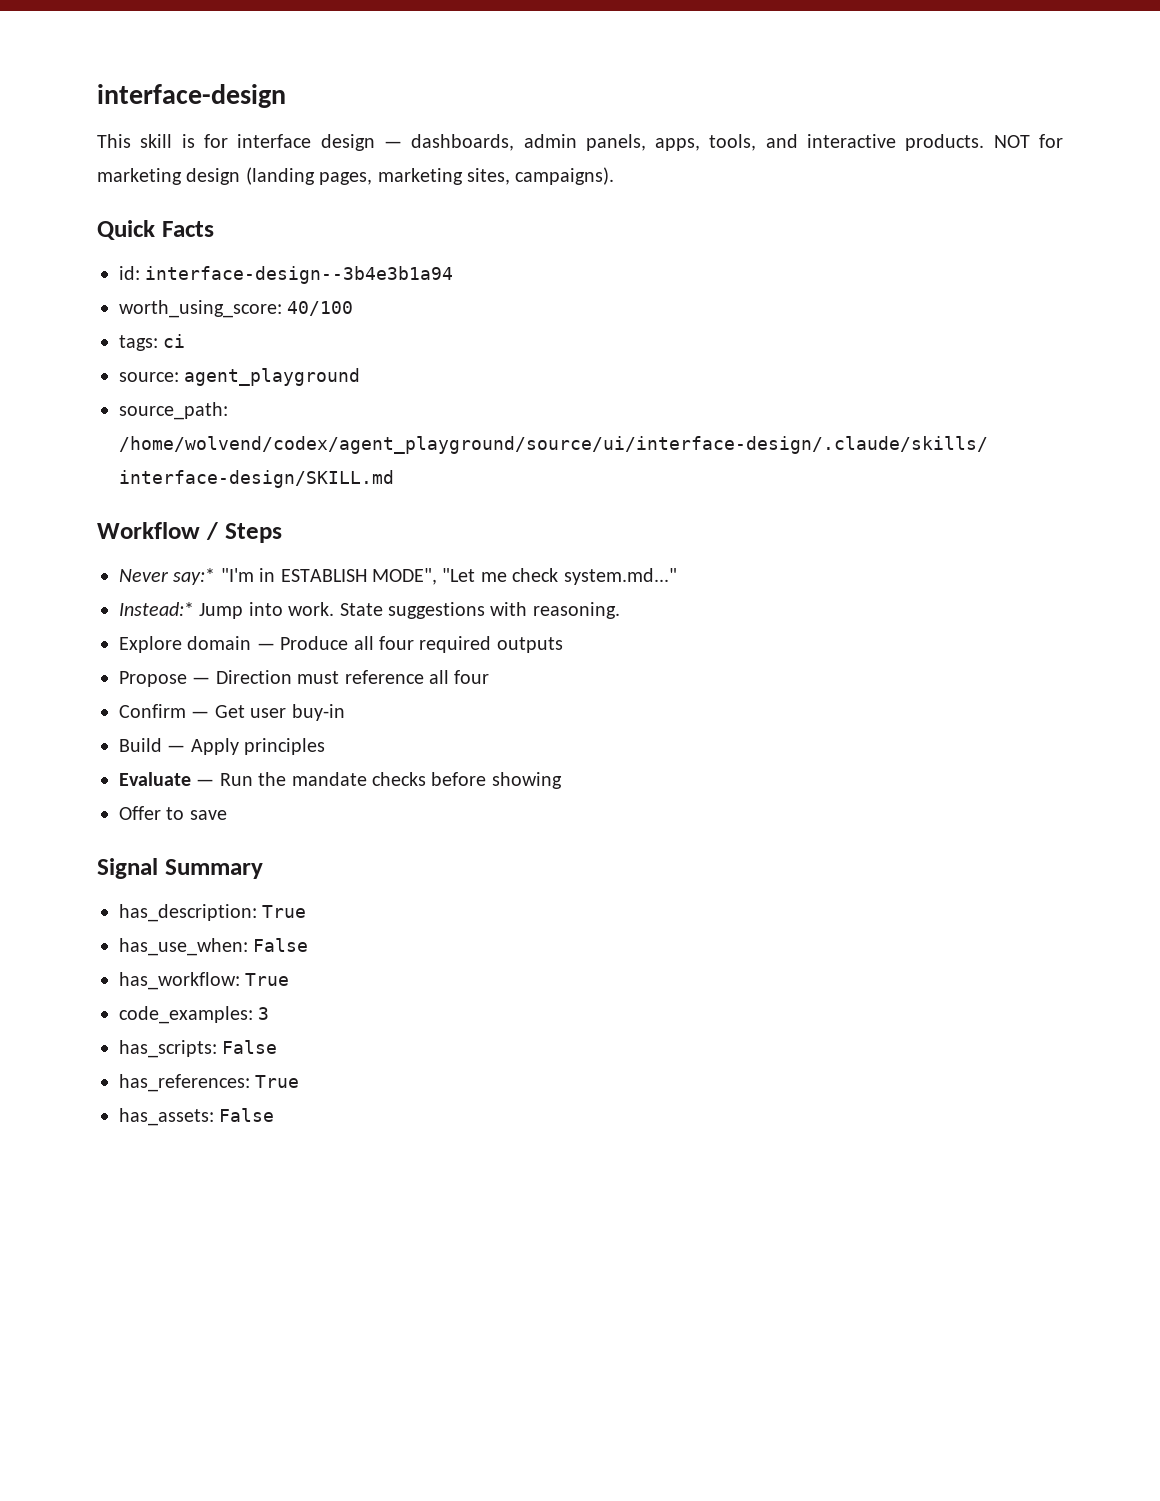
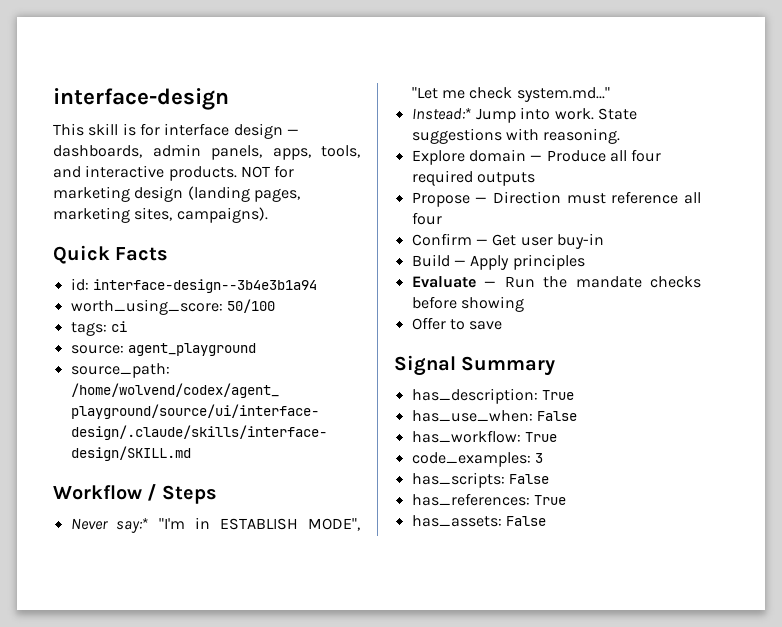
- worth_using_score: 40/100
+ worth_using_score: 50/100

